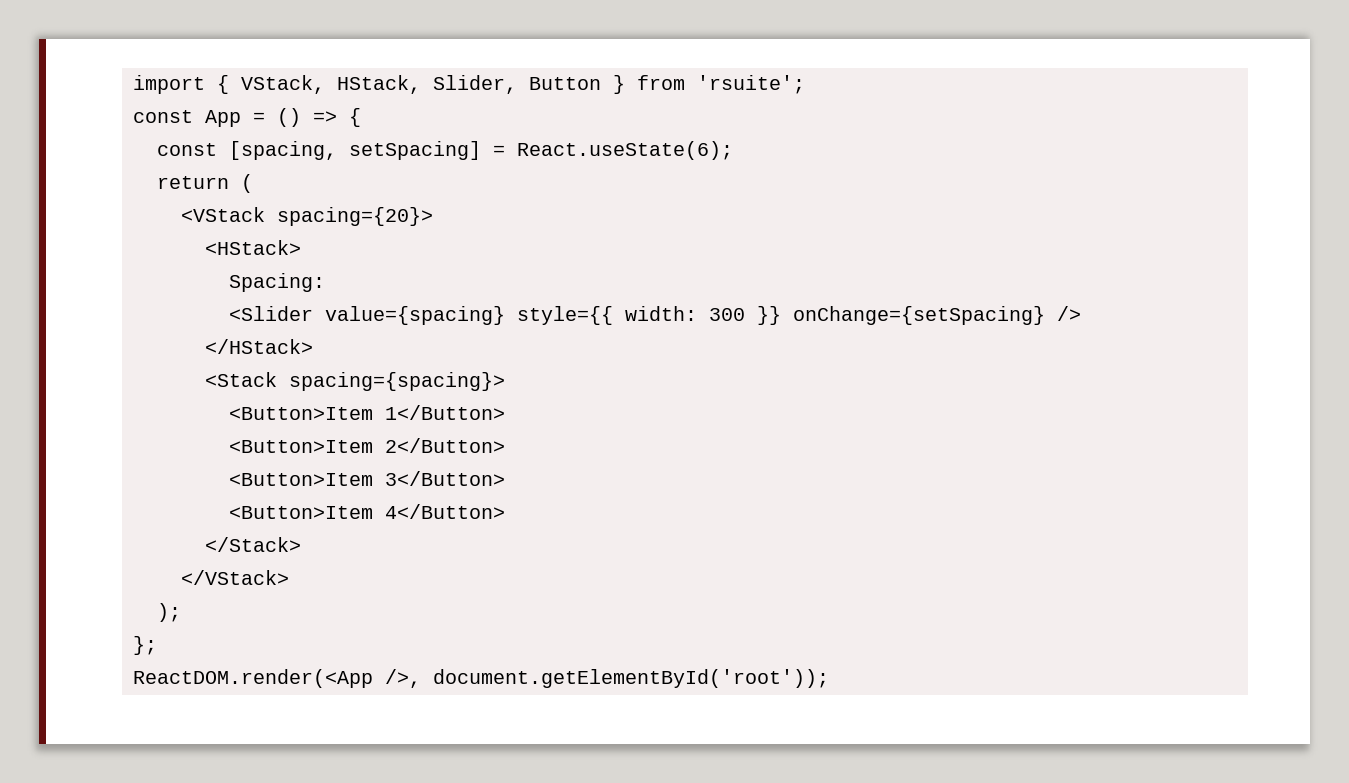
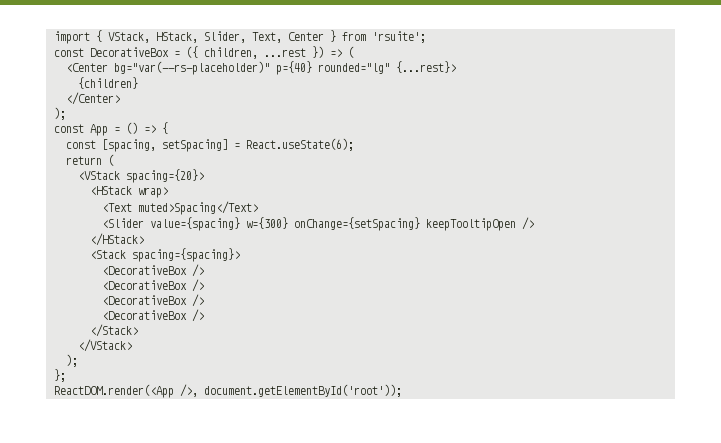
- import { VStack, HStack, Slider, Button } from 'rsuite';
+ import { VStack, HStack, Slider, Text, Center } from 'rsuite';
+ const DecorativeBox = ({ children, ...rest }) => (
+ <Center bg="var(--rs-placeholder)" p={40} rounded="lg" {...rest}>
+ {children}
+ </Center>
+ );
- <HStack>
- Spacing:
- <Slider value={spacing} style={{ width: 300 }} onChange={setSpacing} />
+ <HStack wrap>
+ <Text muted>Spacing</Text>
+ <Slider value={spacing} w={300} onChange={setSpacing} keepTooltipOpen />
  </HStack>
  <Stack spacing={spacing}>
- <Button>Item 1</Button>
- <Button>Item 2</Button>
- <Button>Item 3</Button>
- <Button>Item 4</Button>
+ <DecorativeBox />
+ <DecorativeBox />
+ <DecorativeBox />
+ <DecorativeBox />

